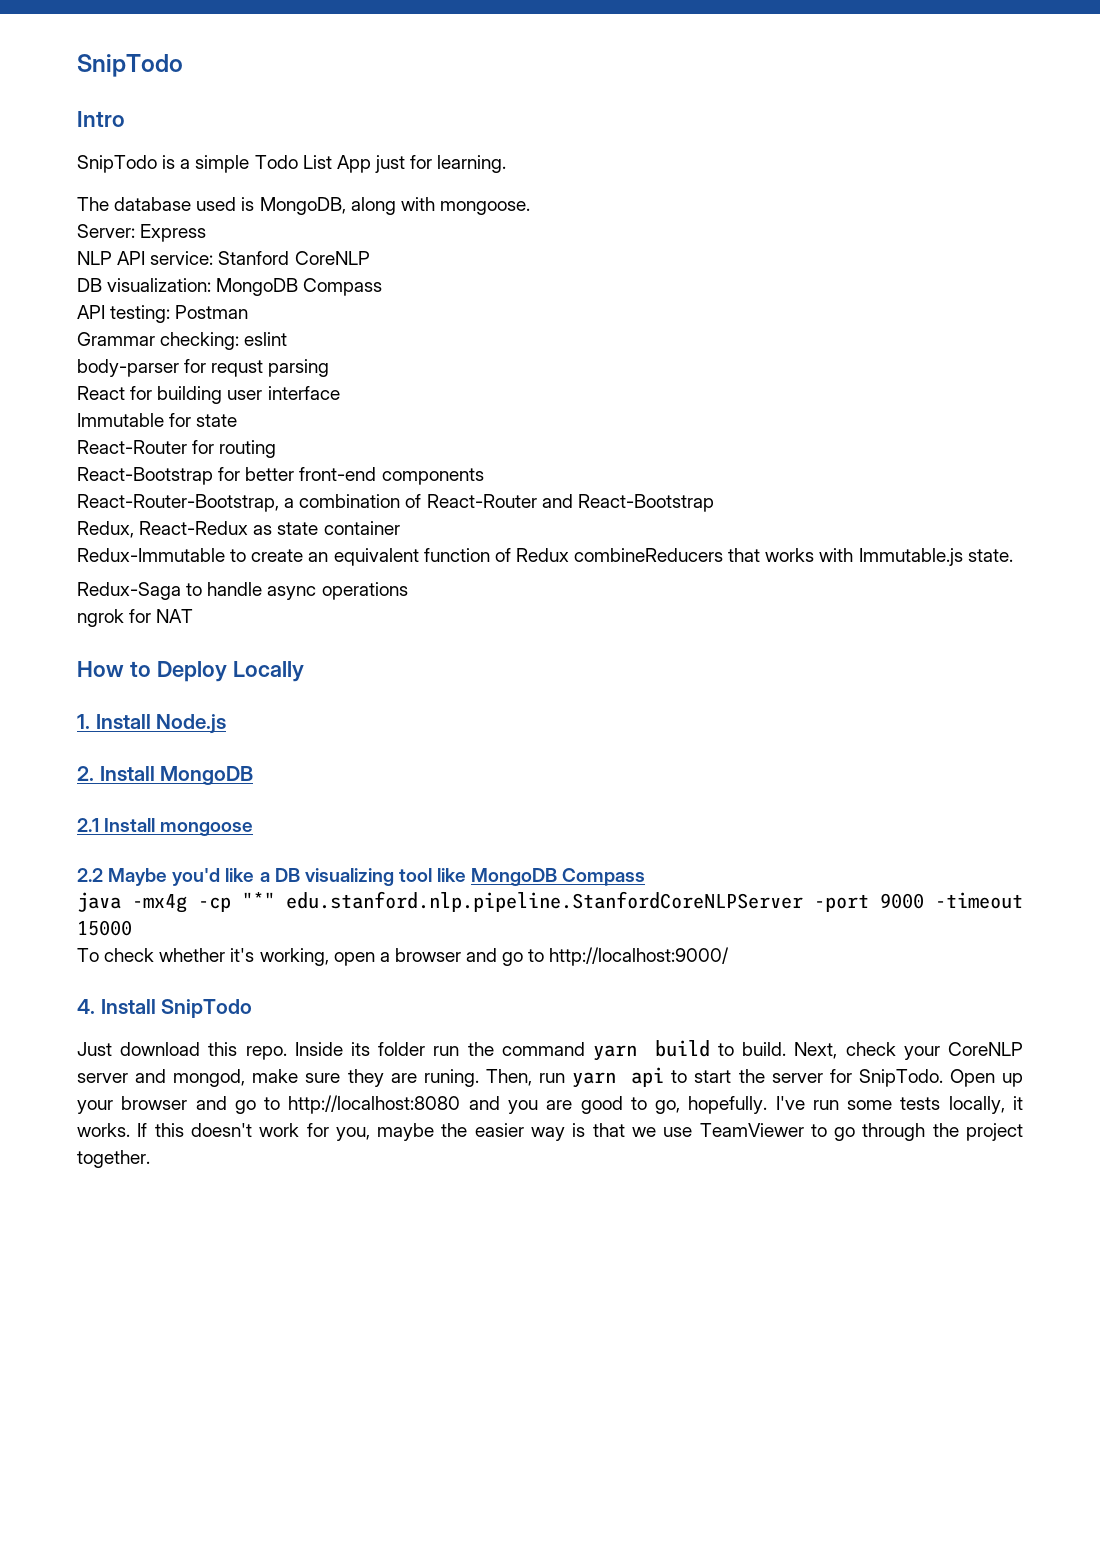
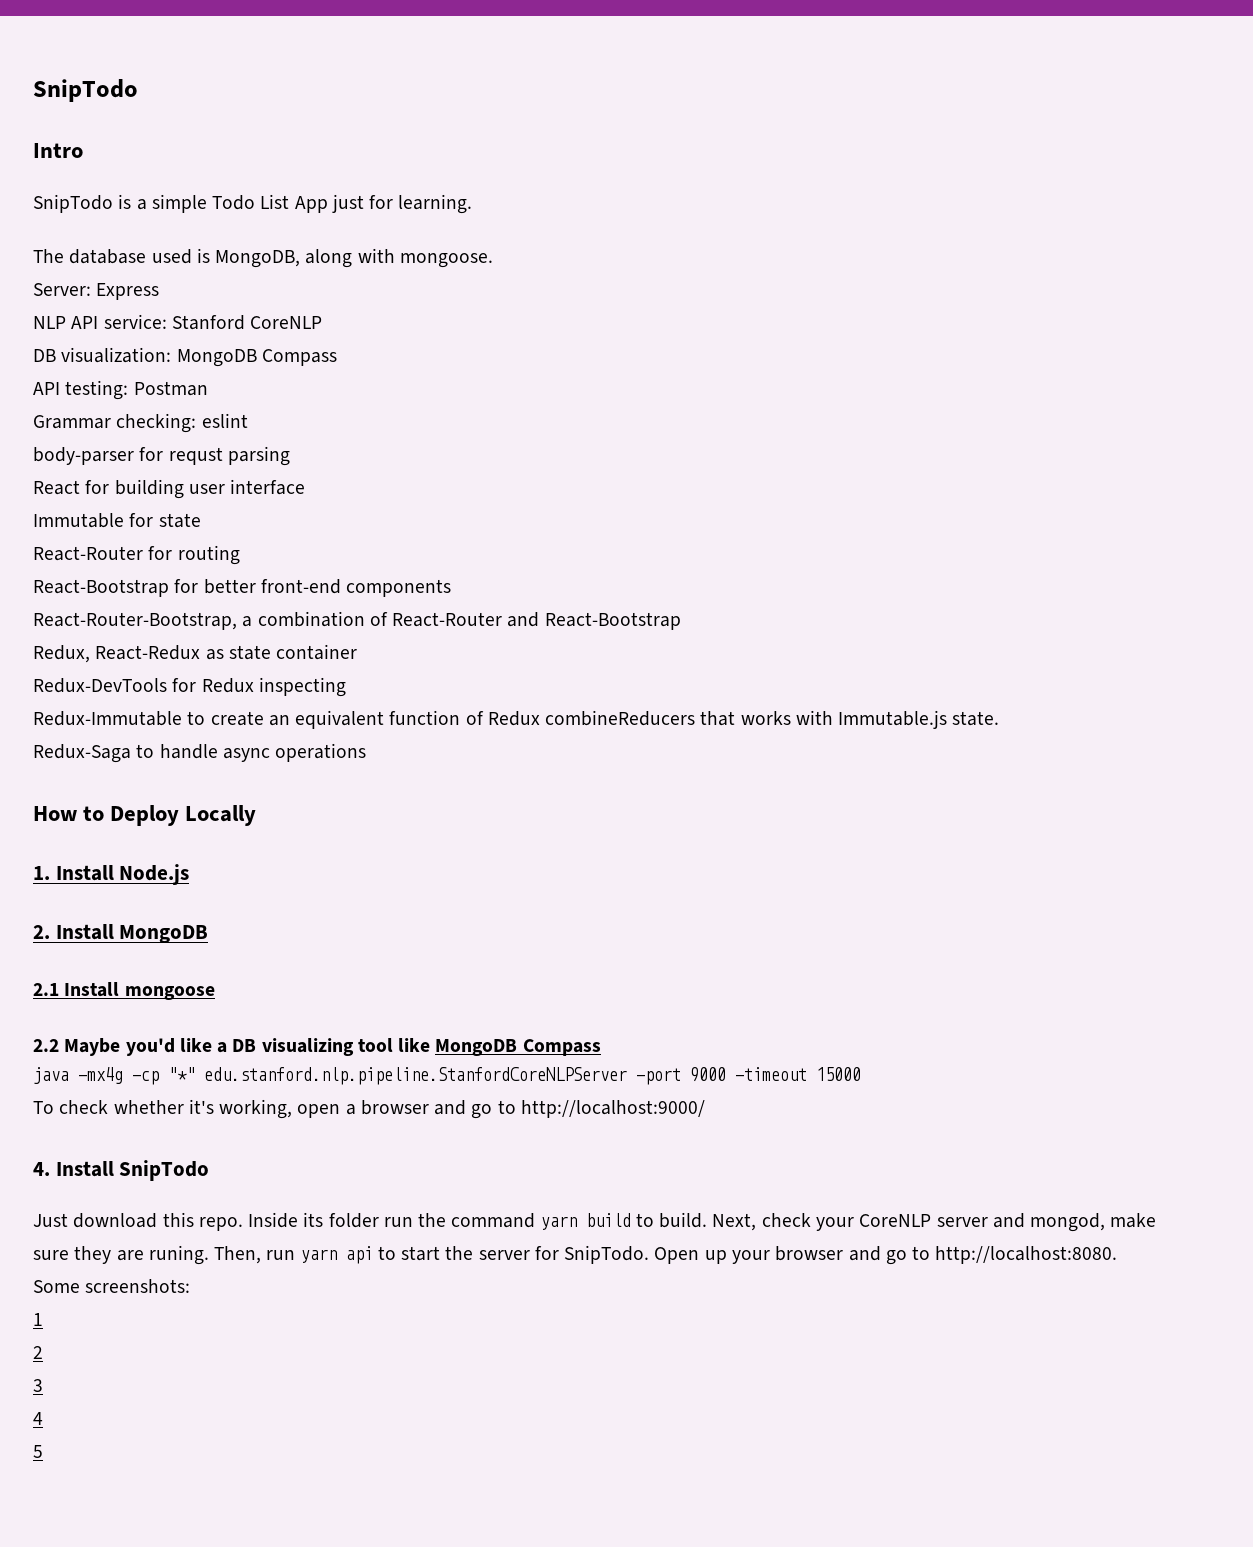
+ Redux-DevTools for Redux inspecting
- ngrok for NAT
- Open up your browser and go to http://localhost:8080 and you are good to go, hopefully. I've run some tests locally, it works. If this doesn't work for you, maybe the easier way is that we use TeamViewer to go through the project together.
+ Open up your browser and go to http://localhost:8080.
+ Some screenshots:
+ 1
+ 2
+ 3
+ 4
+ 5

